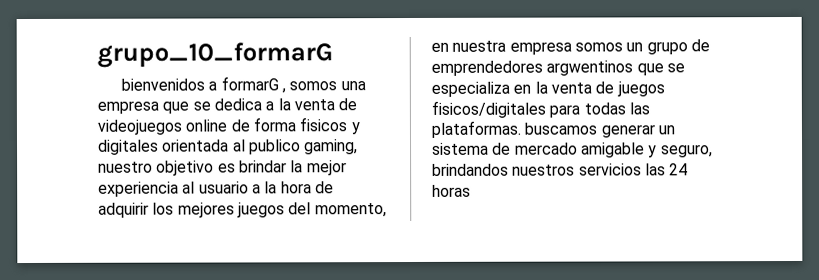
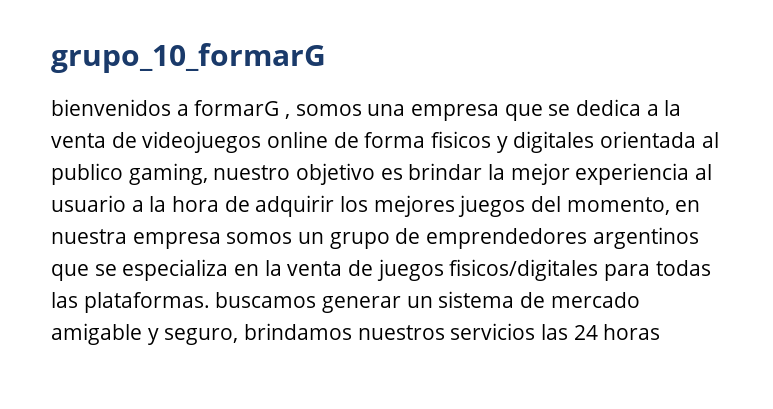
- bienvenidos a formarG , somos una empresa que se dedica a la venta de videojuegos online de forma fisicos y digitales orientada al publico gaming, nuestro objetivo es brindar la mejor experiencia al usuario a la hora de adquirir los mejores juegos del momento, en nuestra empresa somos un grupo de emprendedores argwentinos que se especializa en la venta de juegos fisicos/digitales para todas las plataformas. buscamos generar un sistema de mercado amigable y seguro, brindandos nuestros servicios las 24 horas
+ bienvenidos a formarG , somos una empresa que se dedica a la venta de videojuegos online de forma fisicos y digitales orientada al publico gaming, nuestro objetivo es brindar la mejor experiencia al usuario a la hora de adquirir los mejores juegos del momento, en nuestra empresa somos un grupo de emprendedores argentinos que se especializa en la venta de juegos fisicos/digitales para todas las plataformas. buscamos generar un sistema de mercado amigable y seguro, brindamos nuestros servicios las 24 horas

